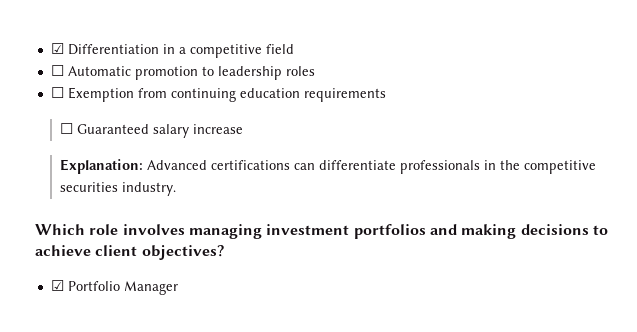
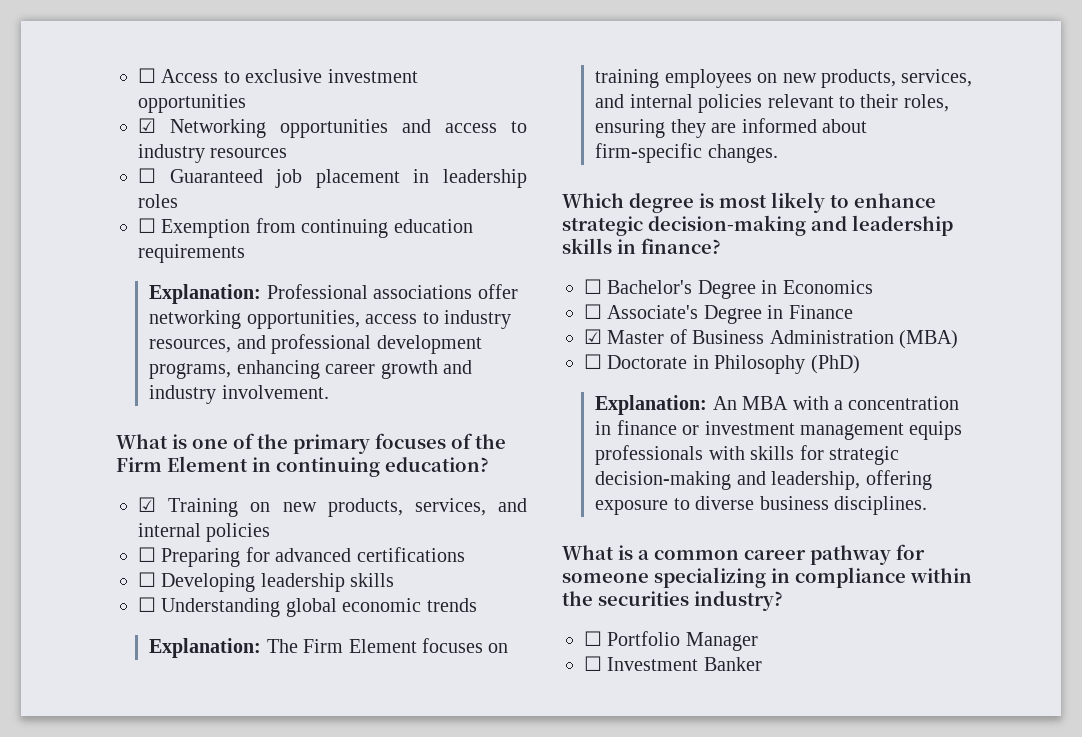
- ☑ Differentiation in a competitive field
- ☐ Automatic promotion to leadership roles
+ ☐ Access to exclusive investment opportunities
+ ☑ Networking opportunities and access to industry resources
+ ☐ Guaranteed job placement in leadership roles
- ☐ Guaranteed salary increase
- Explanation: Advanced certifications can differentiate professionals in the competitive securities industry.
- Which role involves managing investment portfolios and making decisions to achieve client objectives?
- ☑ Portfolio Manager
+ Explanation: Professional associations offer networking opportunities, access to industry resources, and professional development programs, enhancing career growth and industry involvement.
+ What is one of the primary focuses of the Firm Element in continuing education?
+ ☑ Training on new products, services, and internal policies
+ ☐ Preparing for advanced certifications
+ ☐ Developing leadership skills
+ ☐ Understanding global economic trends
+ Explanation: The Firm Element focuses on training employees on new products, services, and internal policies relevant to their roles, ensuring they are informed about firm-specific changes.
+ Which degree is most likely to enhance strategic decision-making and leadership skills in finance?
+ ☐ Bachelor's Degree in Economics
+ ☐ Associate's Degree in Finance
+ ☑ Master of Business Administration (MBA)
+ ☐ Doctorate in Philosophy (PhD)
+ Explanation: An MBA with a concentration in finance or investment management equips professionals with skills for strategic decision-making and leadership, offering exposure to diverse business disciplines.
+ What is a common career pathway for someone specializing in compliance within the securities industry?
+ ☐ Portfolio Manager
+ ☐ Investment Banker

